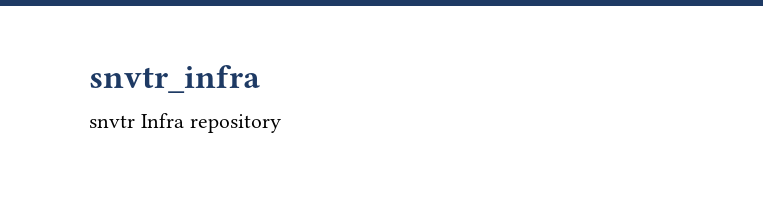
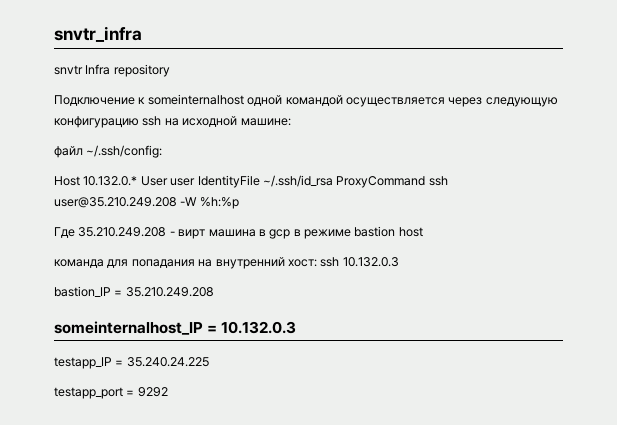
+ Подключение к someinternalhost одной командой осуществляется через следующую конфигурацию ssh на исходной машине:
+ файл ~/.ssh/config:
+ Host 10.132.0.* User user IdentityFile ~/.ssh/id_rsa ProxyCommand ssh user@35.210.249.208 -W %h:%p
+ Где 35.210.249.208 - вирт машина в gcp в режиме bastion host
+ команда для попадания на внутренний хост: ssh 10.132.0.3
+ bastion_IP = 35.210.249.208
+ someinternalhost_IP = 10.132.0.3
+ testapp_IP = 35.240.24.225
+ testapp_port = 9292

